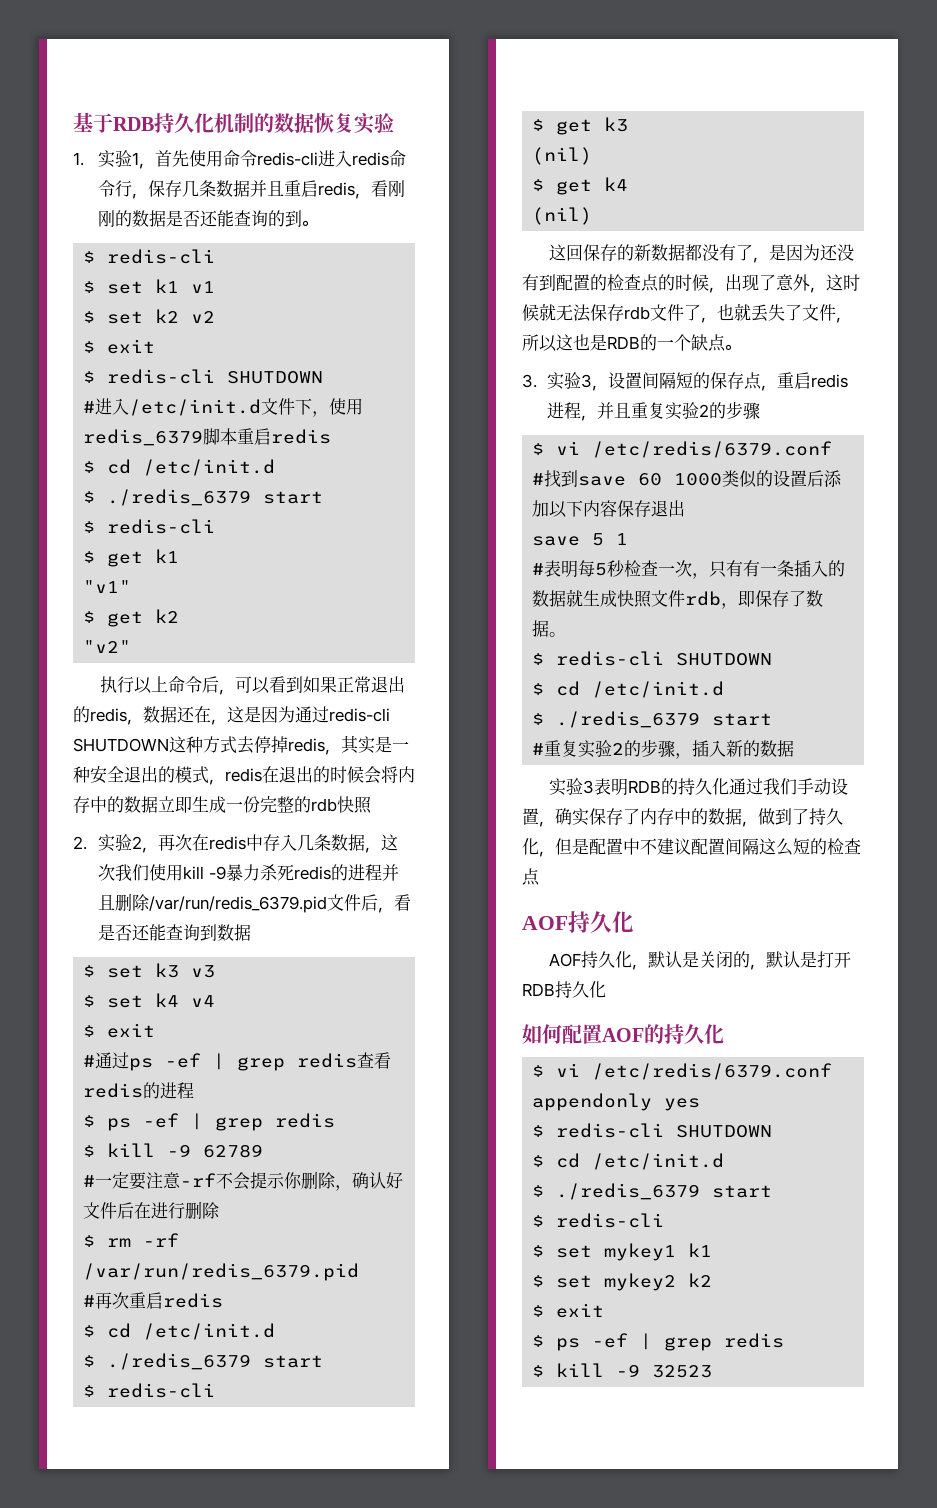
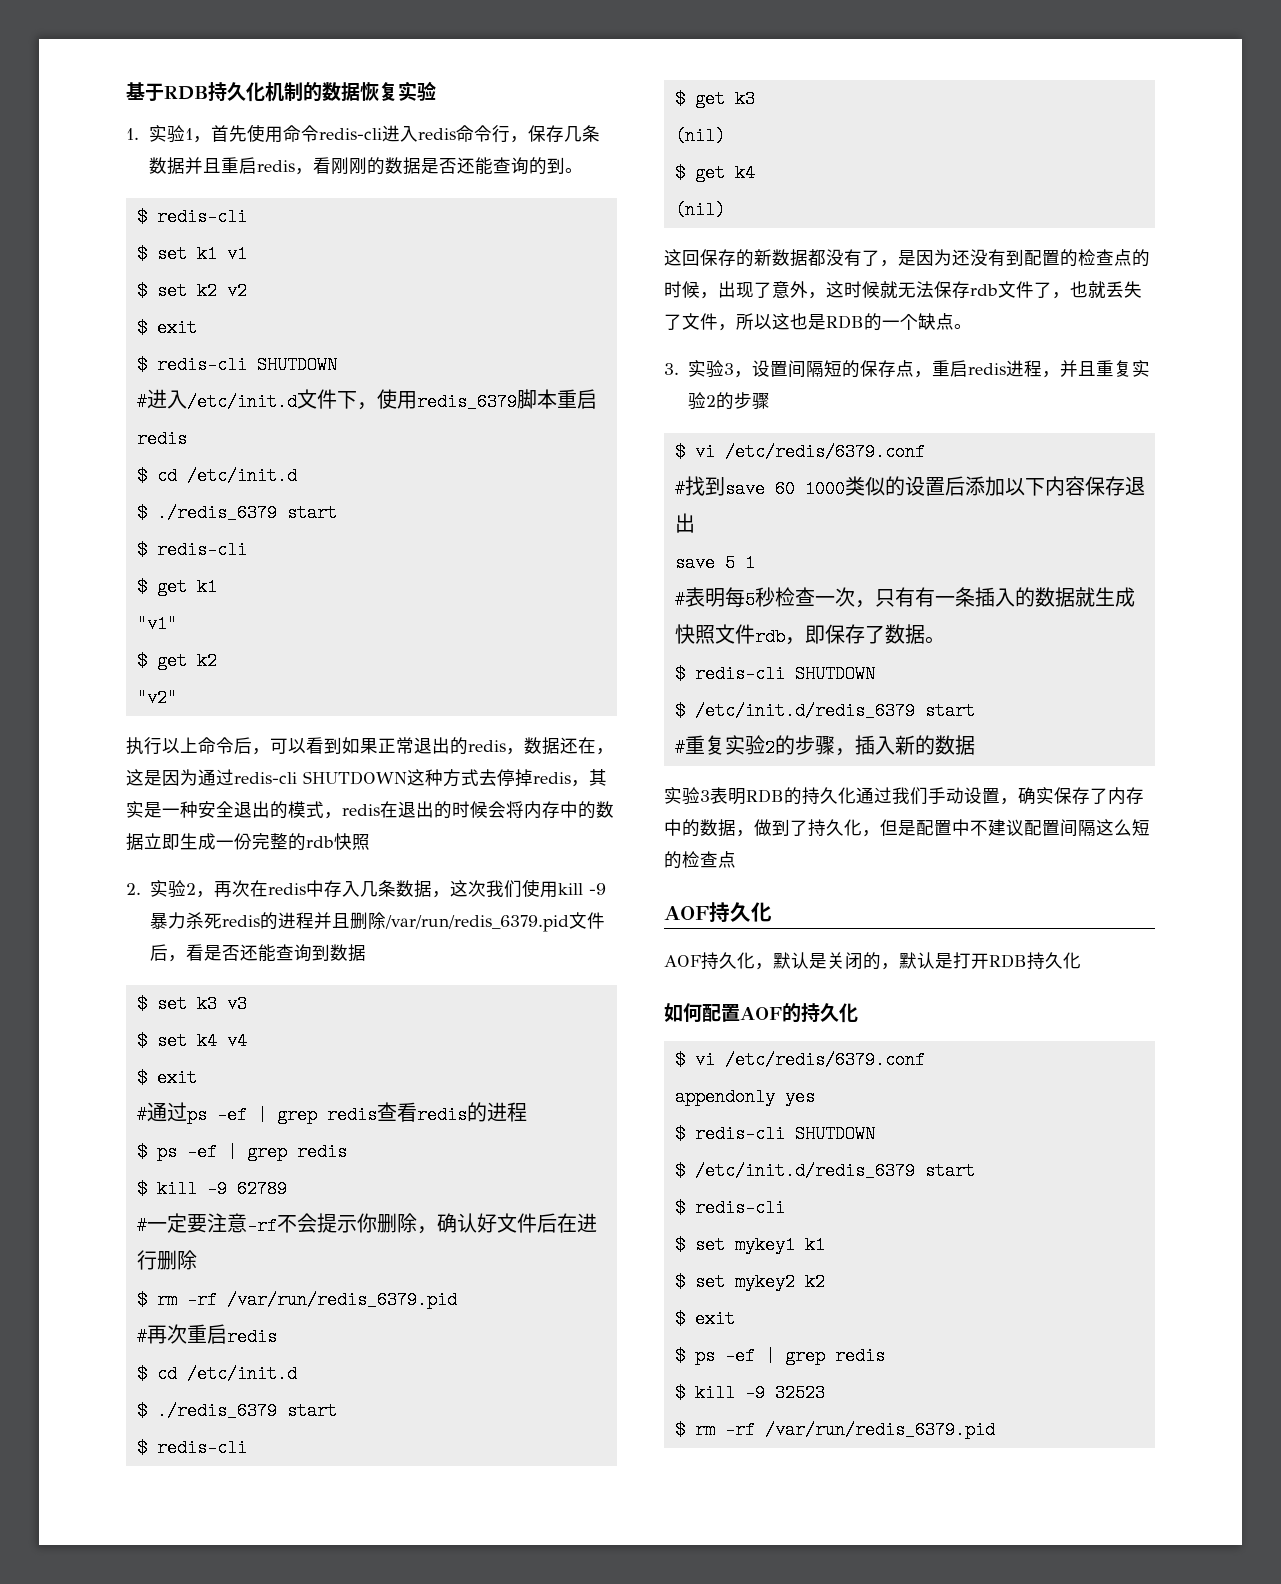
  #表明每5秒检查一次，只有有一条插入的数据就生成快照文件rdb，即保存了数据。
  $ redis-cli SHUTDOWN
- $ cd /etc/init.d
- $ ./redis_6379 start
+ $ /etc/init.d/redis_6379 start
  appendonly yes
  $ redis-cli SHUTDOWN
- $ cd /etc/init.d
- $ ./redis_6379 start
+ $ /etc/init.d/redis_6379 start
  $ kill -9 32523
+ $ rm -rf /var/run/redis_6379.pid

